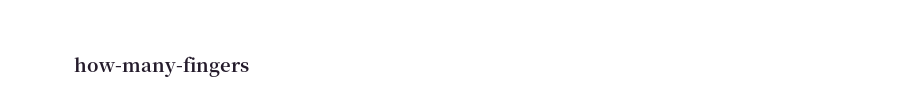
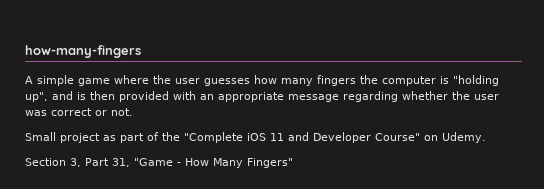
+ A simple game where the user guesses how many fingers the computer is "holding up", and is then provided with an appropriate message regarding whether the user was correct or not.
+ Small project as part of the "Complete iOS 11 and Developer Course" on Udemy.
+ Section 3, Part 31, "Game - How Many Fingers"

